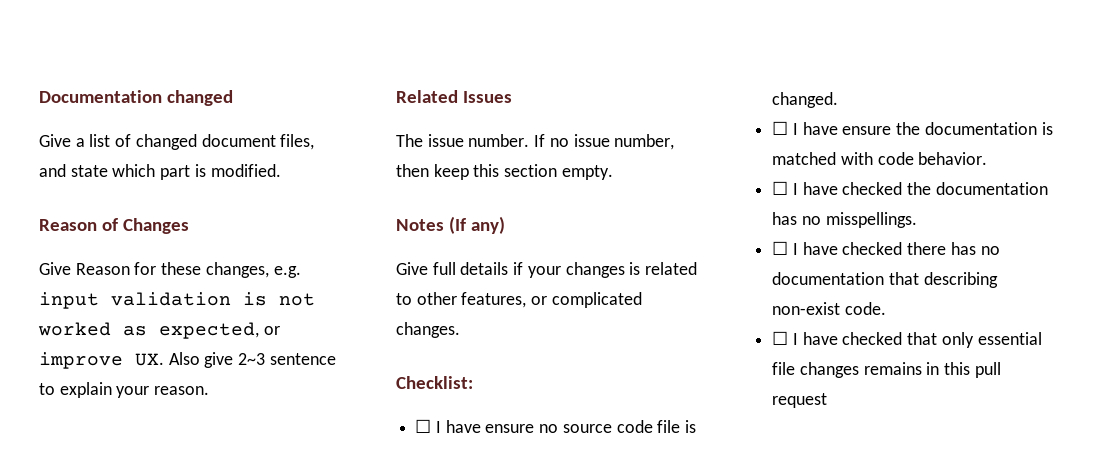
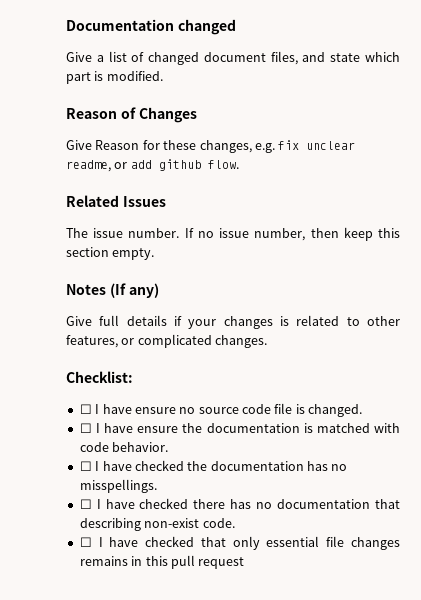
- Give Reason for these changes, e.g. input validation is not worked as expected, or improve UX. Also give 2~3 sentence to explain your reason.
+ Give Reason for these changes, e.g. fix unclear readme, or add github flow.

